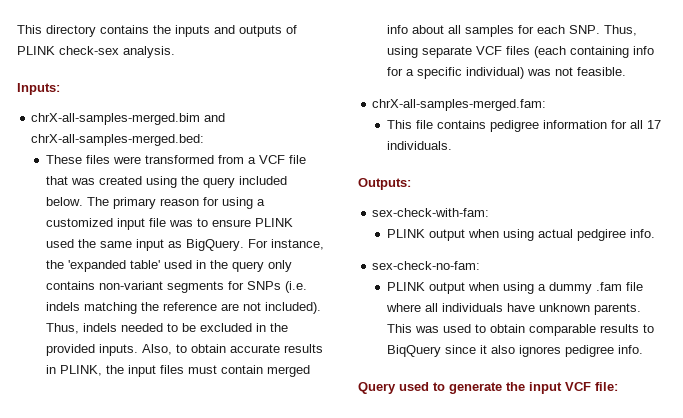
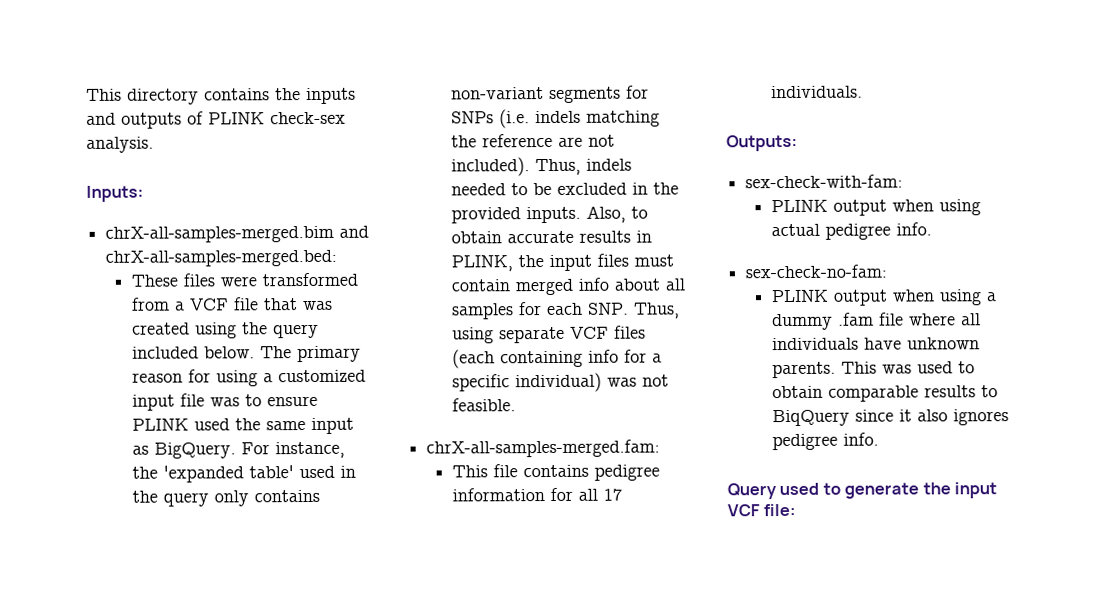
- PLINK output when using actual pedgiree info.
+ PLINK output when using actual pedigree info.

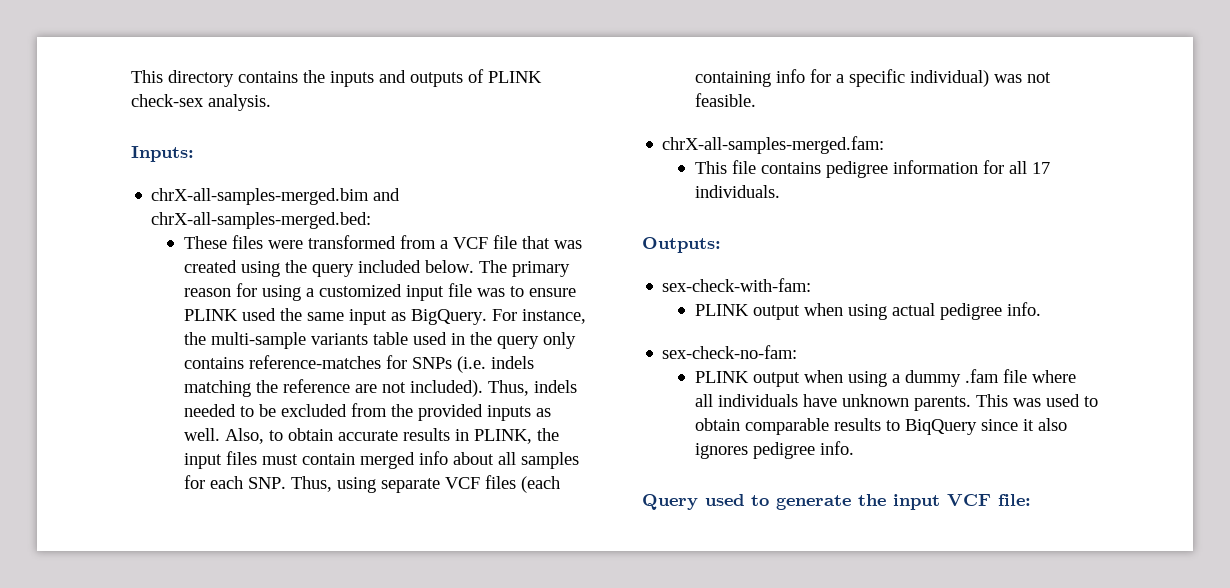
- For instance, the 'expanded table' used in the query only contains non-variant segments for SNPs (i.e. indels matching the reference are not included).
+ For instance, the multi-sample variants table used in the query only contains reference-matches for SNPs (i.e. indels matching the reference are not included).
- Thus, indels needed to be excluded in the provided inputs.
+ Thus, indels needed to be excluded from the provided inputs as well.

